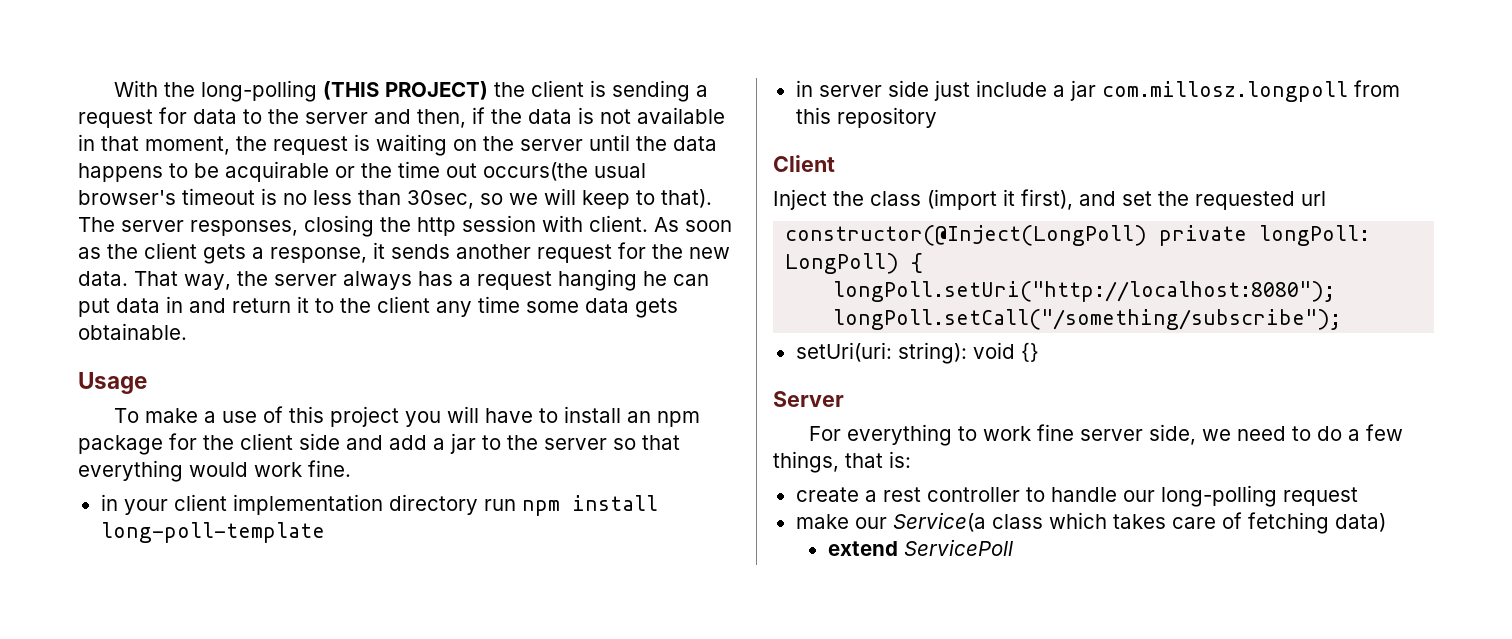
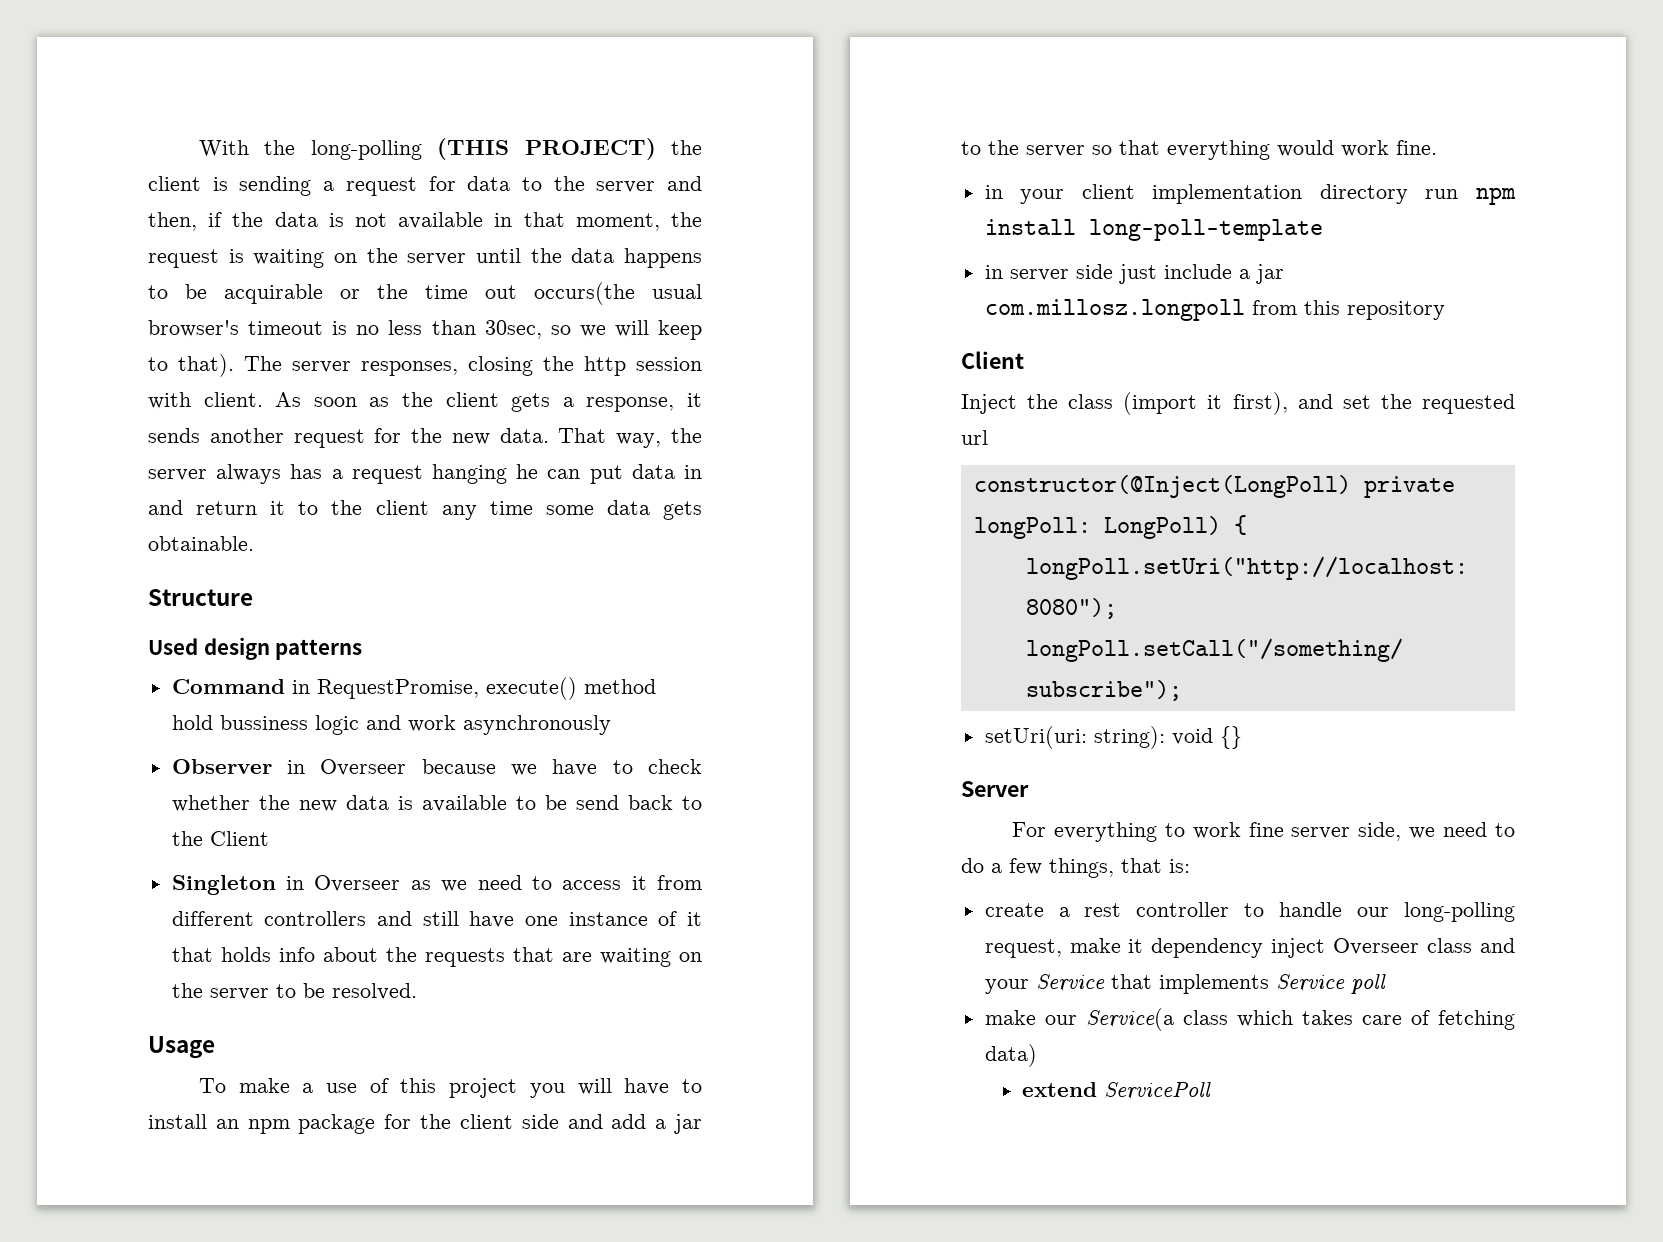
+ Structure
+ Used design patterns
+ Command in RequestPromise, execute() method hold bussiness logic and work asynchronously
+ Observer in Overseer because we have to check whether the new data is available to be send back to the Client
+ Singleton in Overseer as we need to access it from different controllers and still have one instance of it that holds info about the requests that are waiting on the server to be resolved.
- create a rest controller to handle our long-polling request
+ create a rest controller to handle our long-polling request, make it dependency inject Overseer class and your Service that implements Service poll

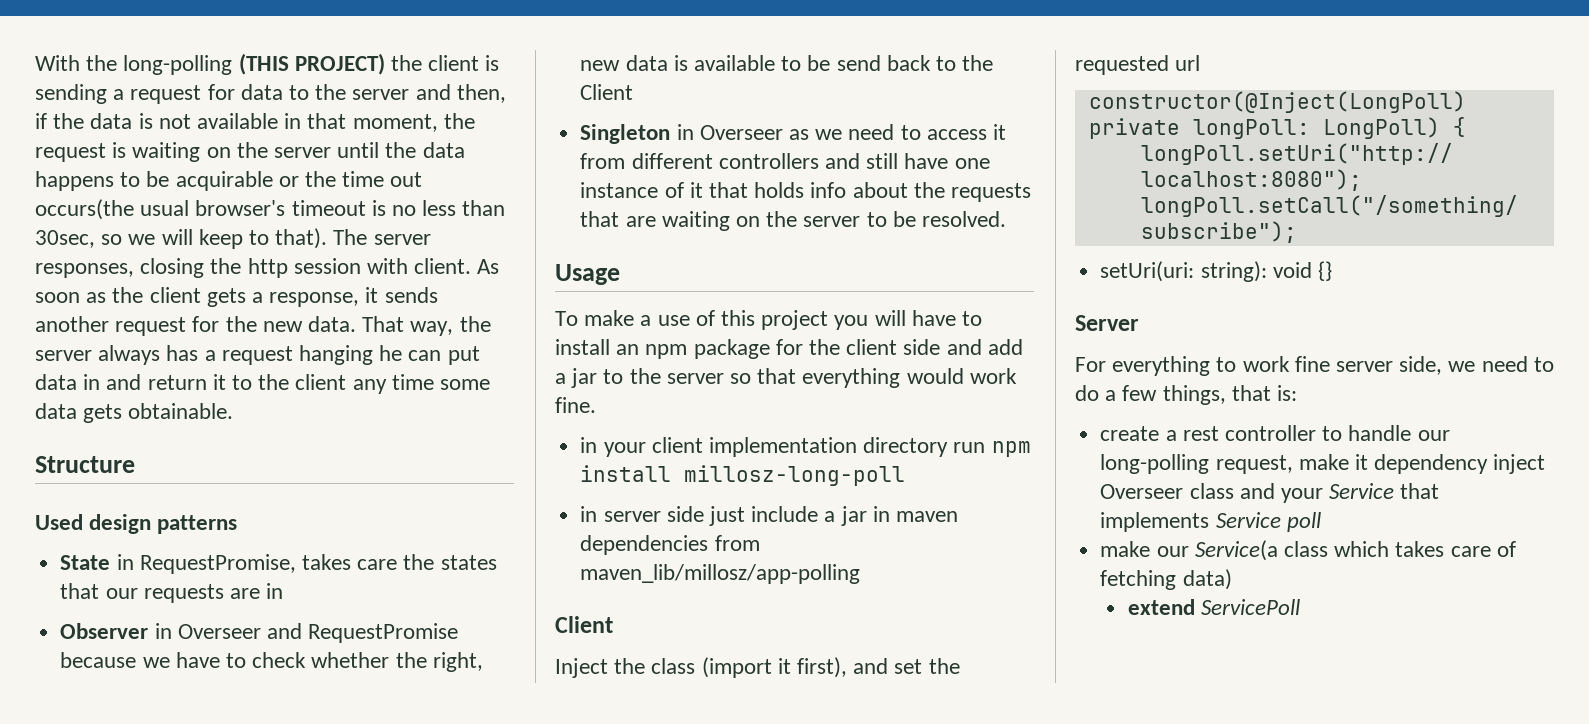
- Command in RequestPromise, execute() method hold bussiness logic and work asynchronously
+ State in RequestPromise, takes care the states that our requests are in
- Observer in Overseer because we have to check whether the new data is available to be send back to the Client
+ Observer in Overseer and RequestPromise because we have to check whether the right, new data is available to be send back to the Client
- in your client implementation directory run npm install long-poll-template
+ in your client implementation directory run npm install millosz-long-poll
- in server side just include a jar com.millosz.longpoll from this repository
+ in server side just include a jar in maven dependencies from maven_lib/millosz/app-polling

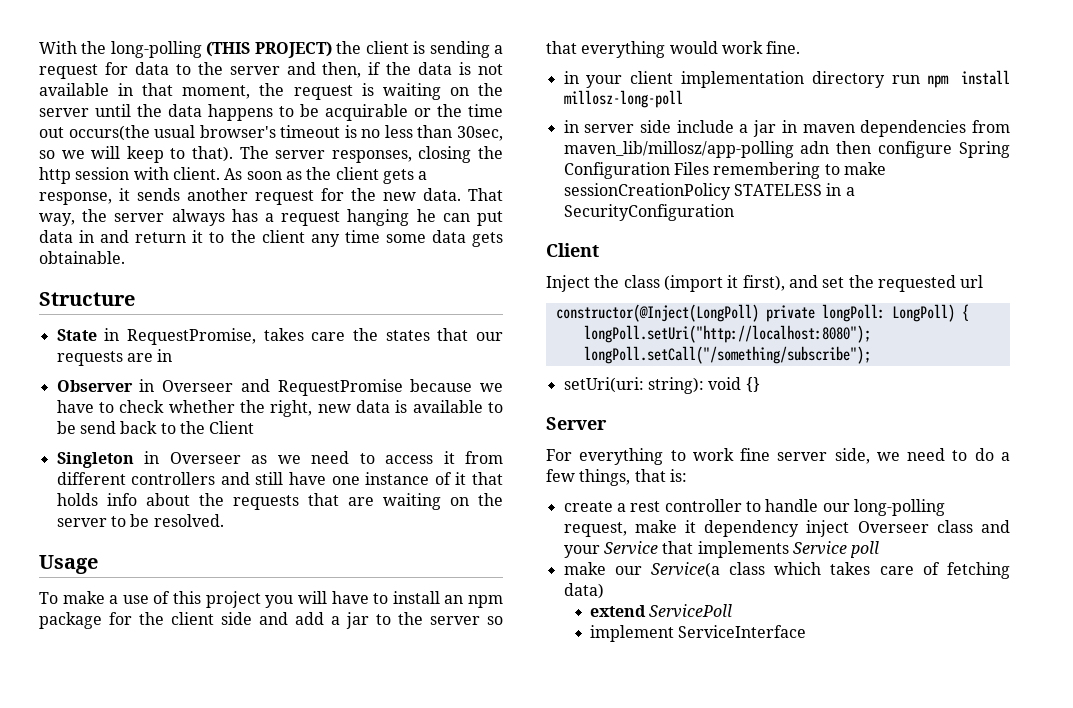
- Used design patterns
- in server side just include a jar in maven dependencies from maven_lib/millosz/app-polling
+ in server side include a jar in maven dependencies from maven_lib/millosz/app-polling adn then configure Spring Configuration Files remembering to make sessionCreationPolicy STATELESS in a SecurityConfiguration
+ implement ServiceInterface

